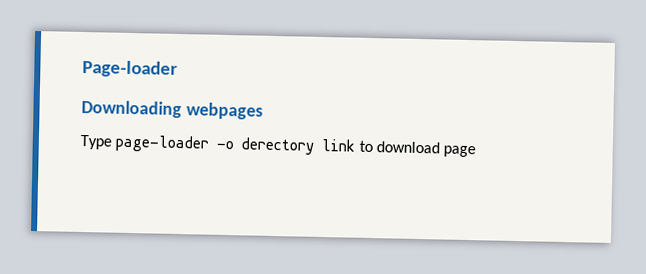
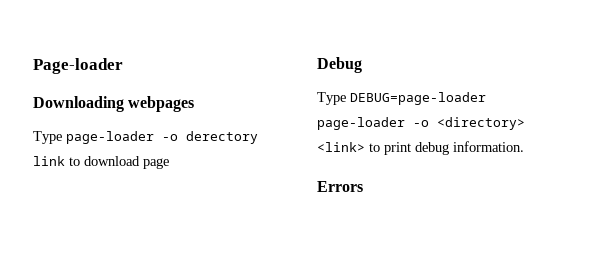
+ Debug
+ Type DEBUG=page-loader page-loader -o <directory> <link> to print debug information.
+ Errors

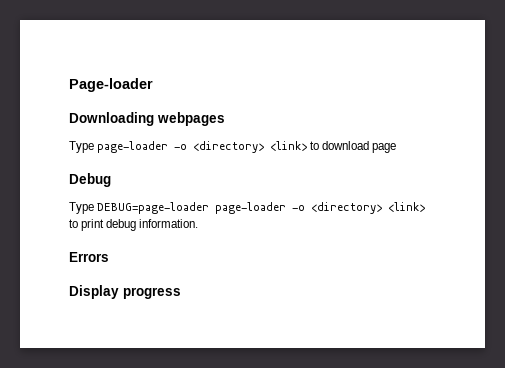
- Type page-loader -o derectory link to download page
+ Type page-loader -o <directory> <link> to download page
+ Display progress

